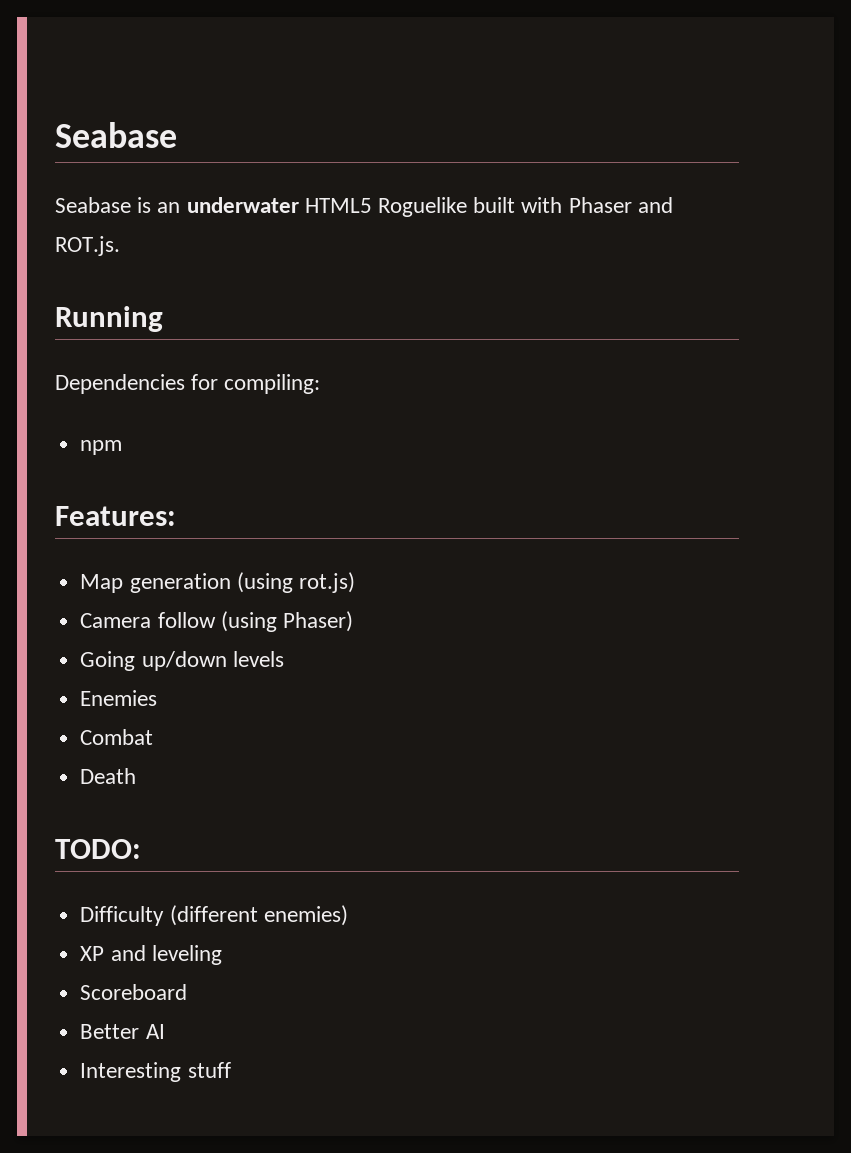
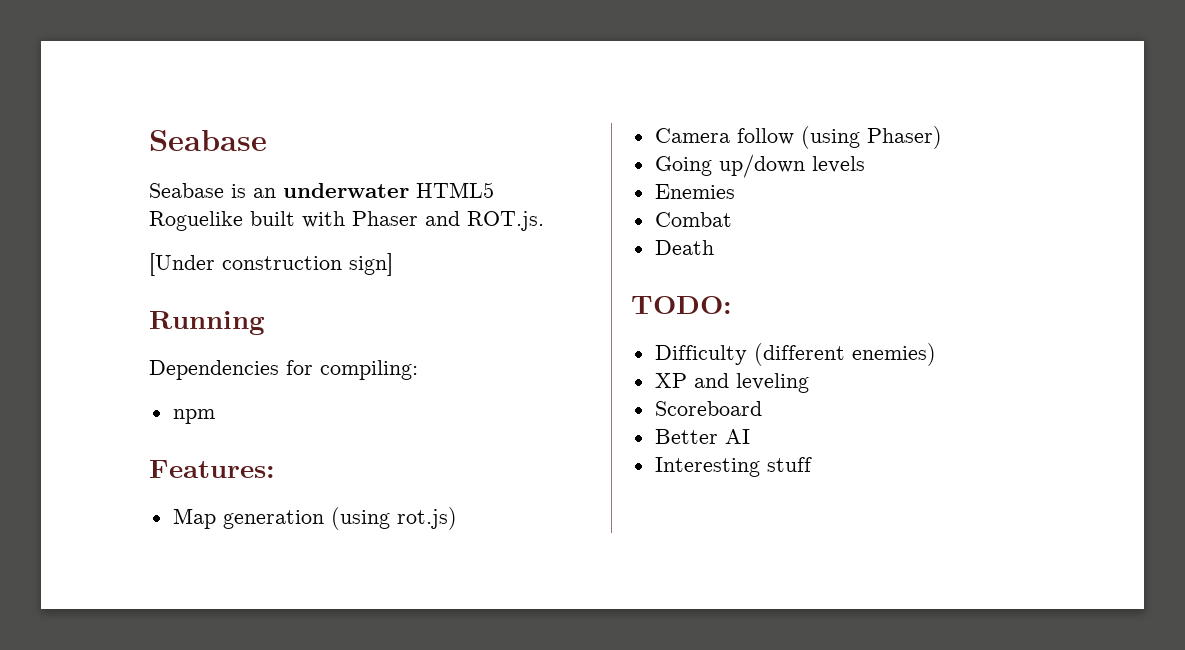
+ [Under construction sign]

